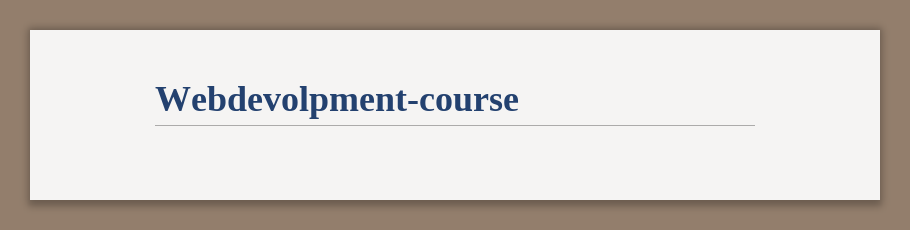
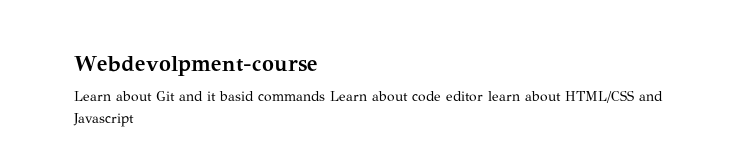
+ Learn about Git and it basid commands Learn about code editor learn about HTML/CSS and Javascript

